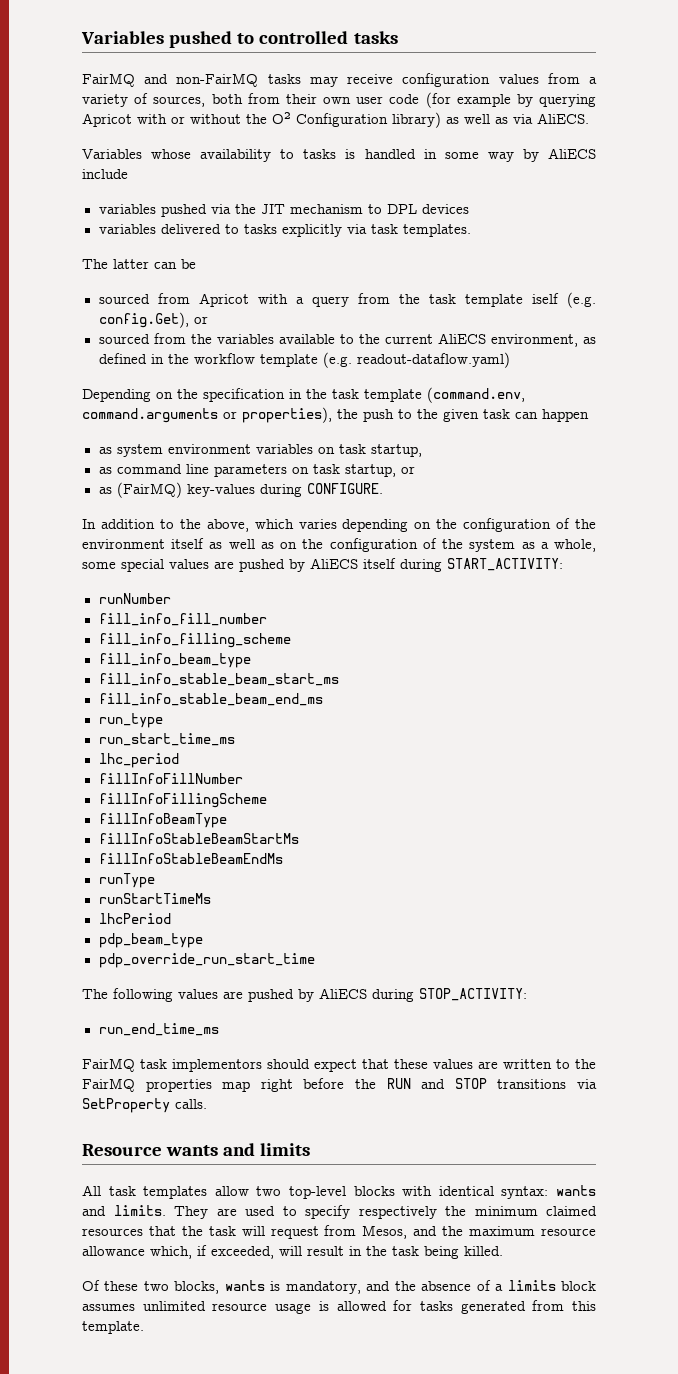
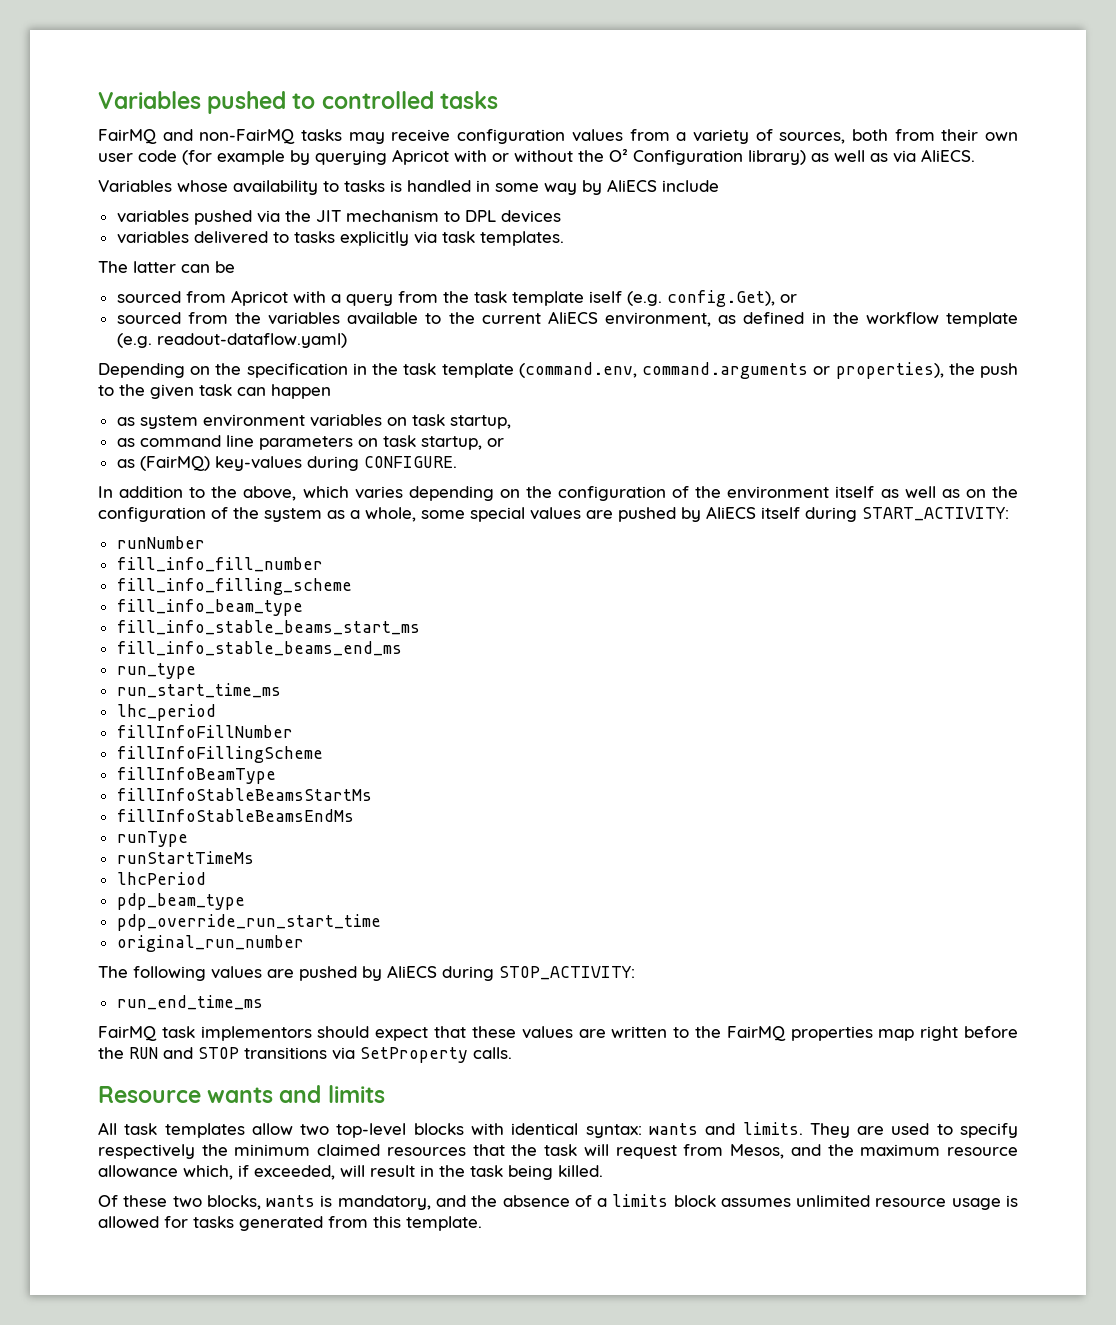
- fill_info_stable_beam_start_ms
- fill_info_stable_beam_end_ms
+ fill_info_stable_beams_start_ms
+ fill_info_stable_beams_end_ms
- fillInfoStableBeamStartMs
- fillInfoStableBeamEndMs
+ fillInfoStableBeamsStartMs
+ fillInfoStableBeamsEndMs
+ original_run_number

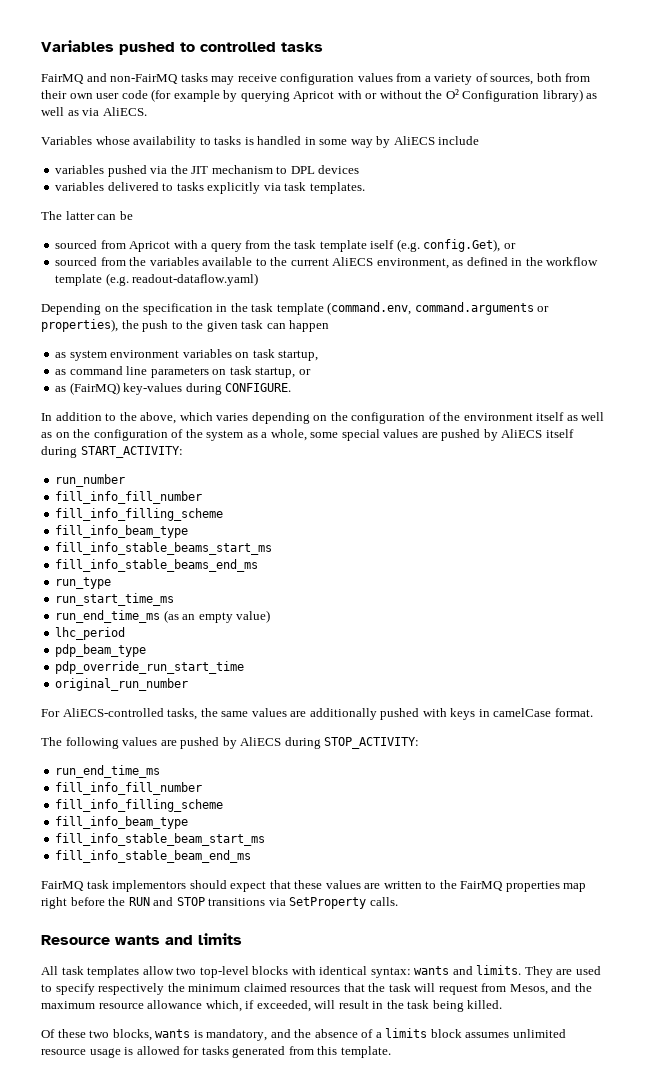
- runNumber
+ run_number
+ run_end_time_ms (as an empty value)
  lhc_period
- fillInfoFillNumber
- fillInfoFillingScheme
- fillInfoBeamType
- fillInfoStableBeamsStartMs
- fillInfoStableBeamsEndMs
- runType
- runStartTimeMs
- lhcPeriod
  pdp_beam_type
  pdp_override_run_start_time
  original_run_number
+ For AliECS-controlled tasks, the same values are additionally pushed with keys in camelCase format.
  The following values are pushed by AliECS during STOP_ACTIVITY:
  run_end_time_ms
+ fill_info_fill_number
+ fill_info_filling_scheme
+ fill_info_beam_type
+ fill_info_stable_beam_start_ms
+ fill_info_stable_beam_end_ms

